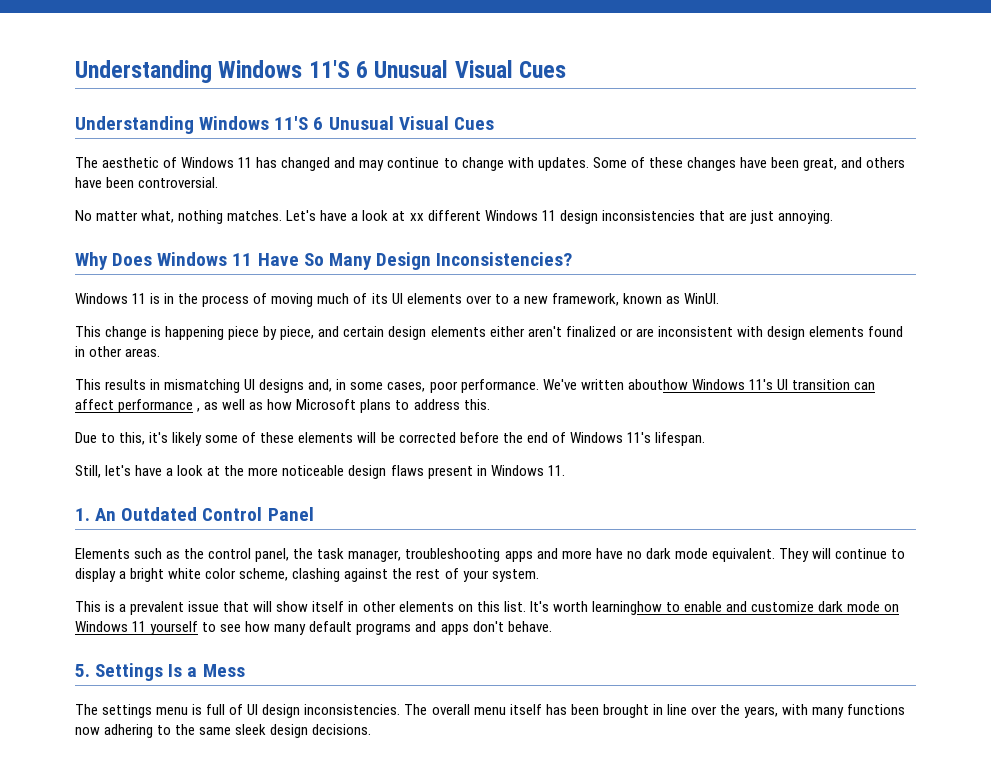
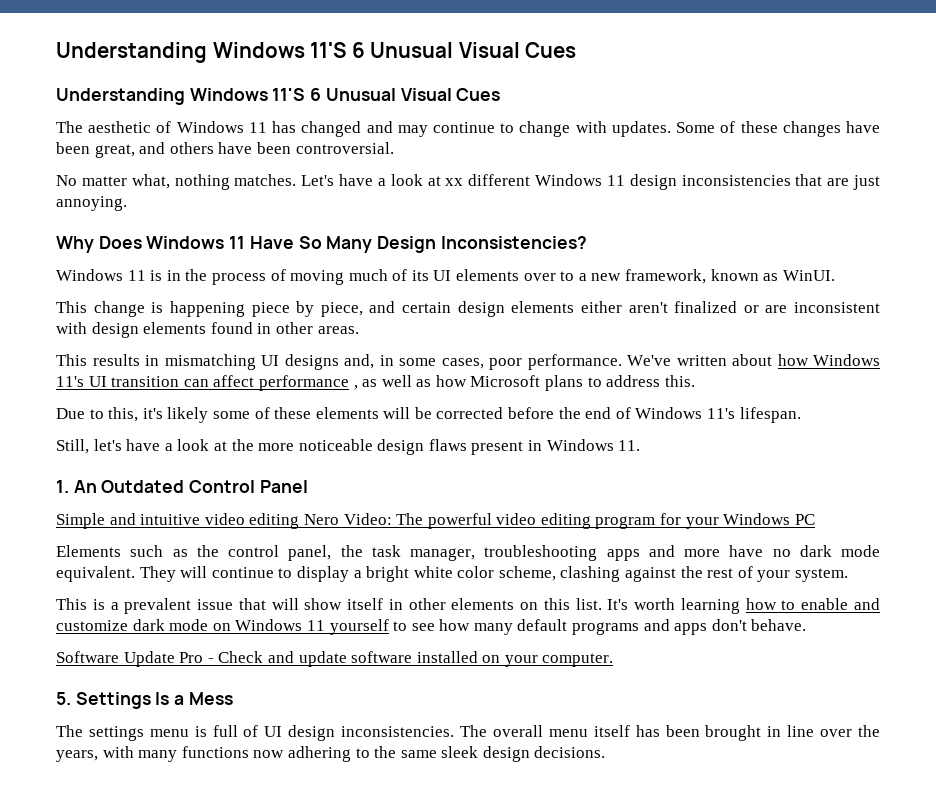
- We've written abouthow Windows 11's UI transition can affect performance , as well as how Microsoft plans to address this.
+ We've written about how Windows 11's UI transition can affect performance , as well as how Microsoft plans to address this.
+ Simple and intuitive video editing Nero Video: The powerful video editing program for your Windows PC
- It's worth learninghow to enable and customize dark mode on Windows 11 yourself to see how many default programs and apps don't behave.
+ It's worth learning how to enable and customize dark mode on Windows 11 yourself to see how many default programs and apps don't behave.
+ Software Update Pro - Check and update software installed on your computer.

